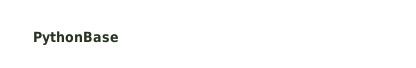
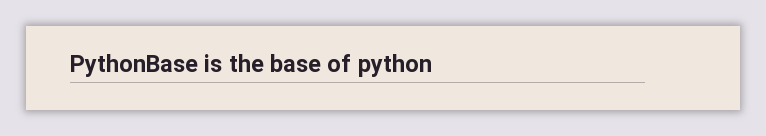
- PythonBase
+ PythonBase is the base of python

